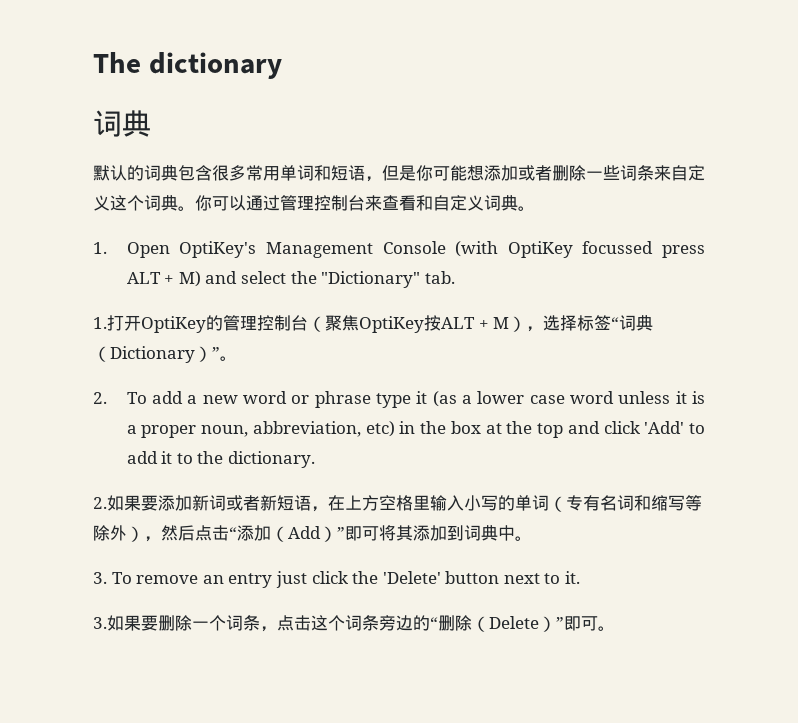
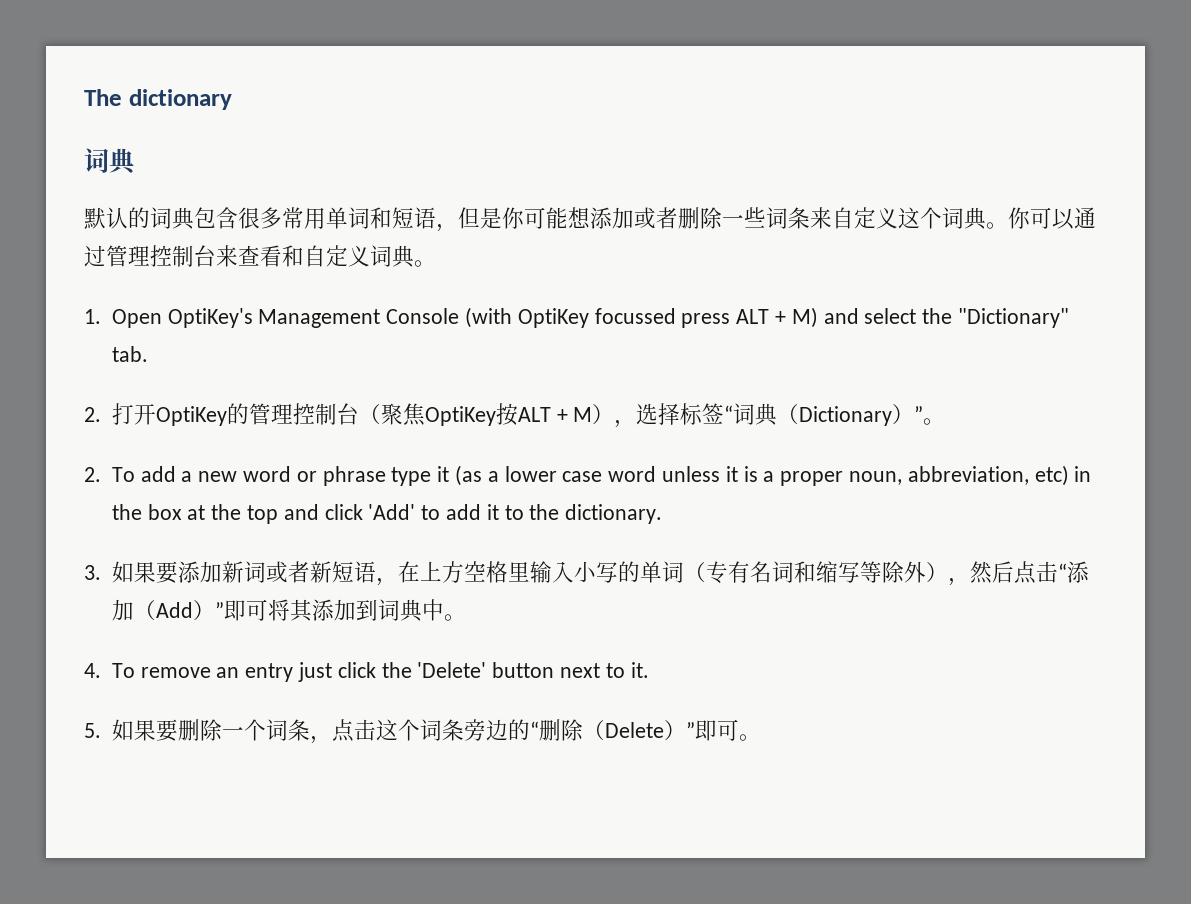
- 1.打开OptiKey的管理控制台（聚焦OptiKey按ALT + M），选择标签“词典（Dictionary）”。
+ 2.打开OptiKey的管理控制台（聚焦OptiKey按ALT + M），选择标签“词典（Dictionary）”。
- 2.如果要添加新词或者新短语，在上方空格里输入小写的单词（专有名词和缩写等除外），然后点击“添加（Add）”即可将其添加到词典中。
+ 3.如果要添加新词或者新短语，在上方空格里输入小写的单词（专有名词和缩写等除外），然后点击“添加（Add）”即可将其添加到词典中。
- 3. To remove an entry just click the 'Delete' button next to it.
+ 4. To remove an entry just click the 'Delete' button next to it.
- 3.如果要删除一个词条，点击这个词条旁边的“删除（Delete）”即可。
+ 5.如果要删除一个词条，点击这个词条旁边的“删除（Delete）”即可。

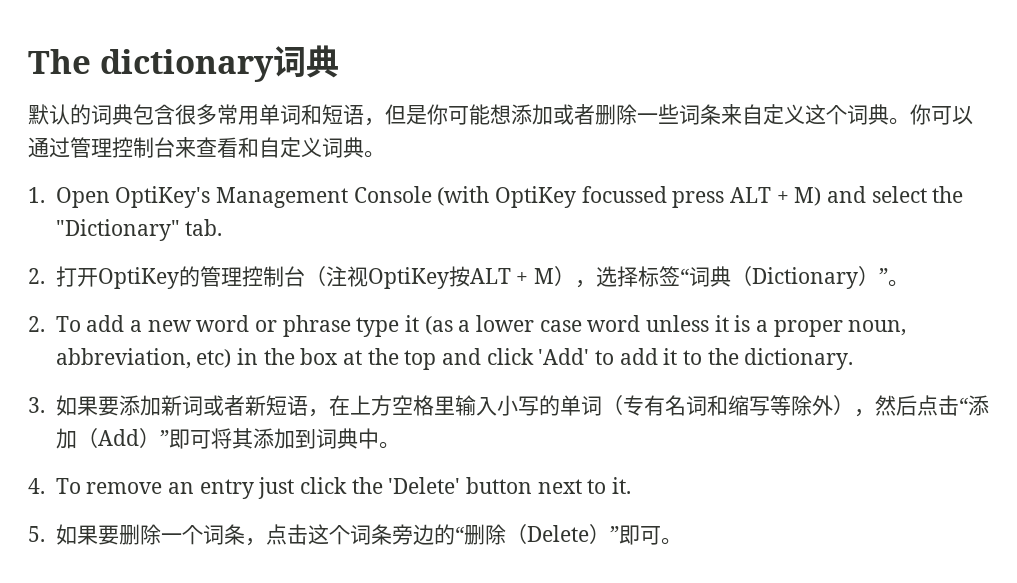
- The dictionary
- 词典
+ The dictionary词典
- 2.打开OptiKey的管理控制台（聚焦OptiKey按ALT + M），选择标签“词典（Dictionary）”。
+ 2.打开OptiKey的管理控制台（注视OptiKey按ALT + M），选择标签“词典（Dictionary）”。

